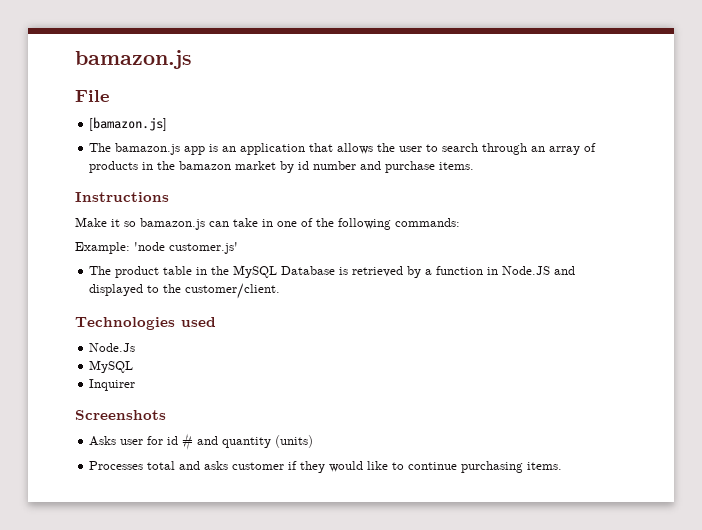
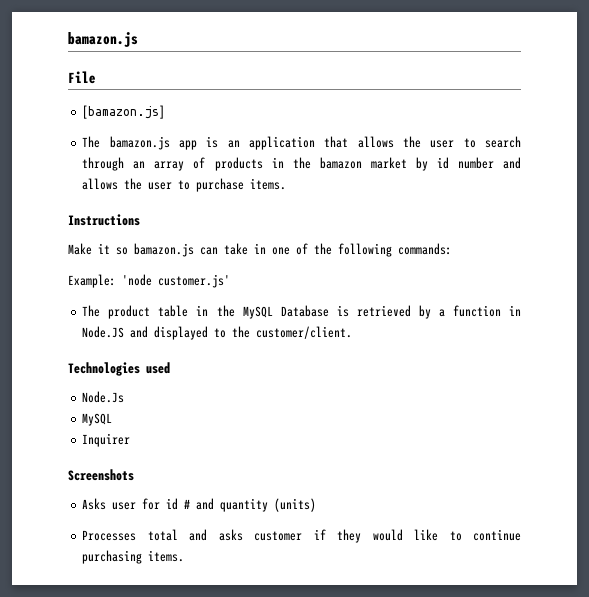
- The bamazon.js app is an application that allows the user to search through an array of products in the bamazon market by id number and purchase items.
+ The bamazon.js app is an application that allows the user to search through an array of products in the bamazon market by id number and allows the user to purchase items.

